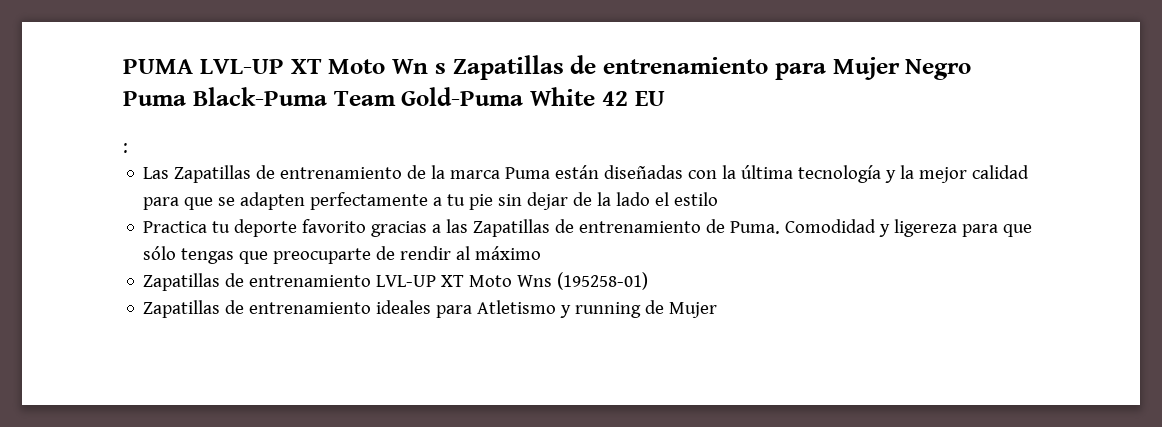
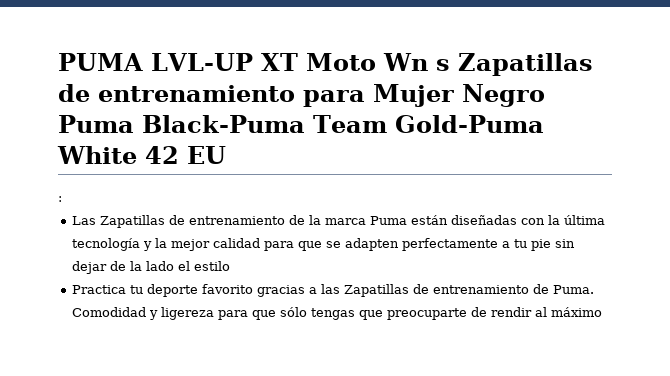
- Zapatillas de entrenamiento LVL-UP XT Moto Wns (195258-01)
- Zapatillas de entrenamiento ideales para Atletismo y running de Mujer

